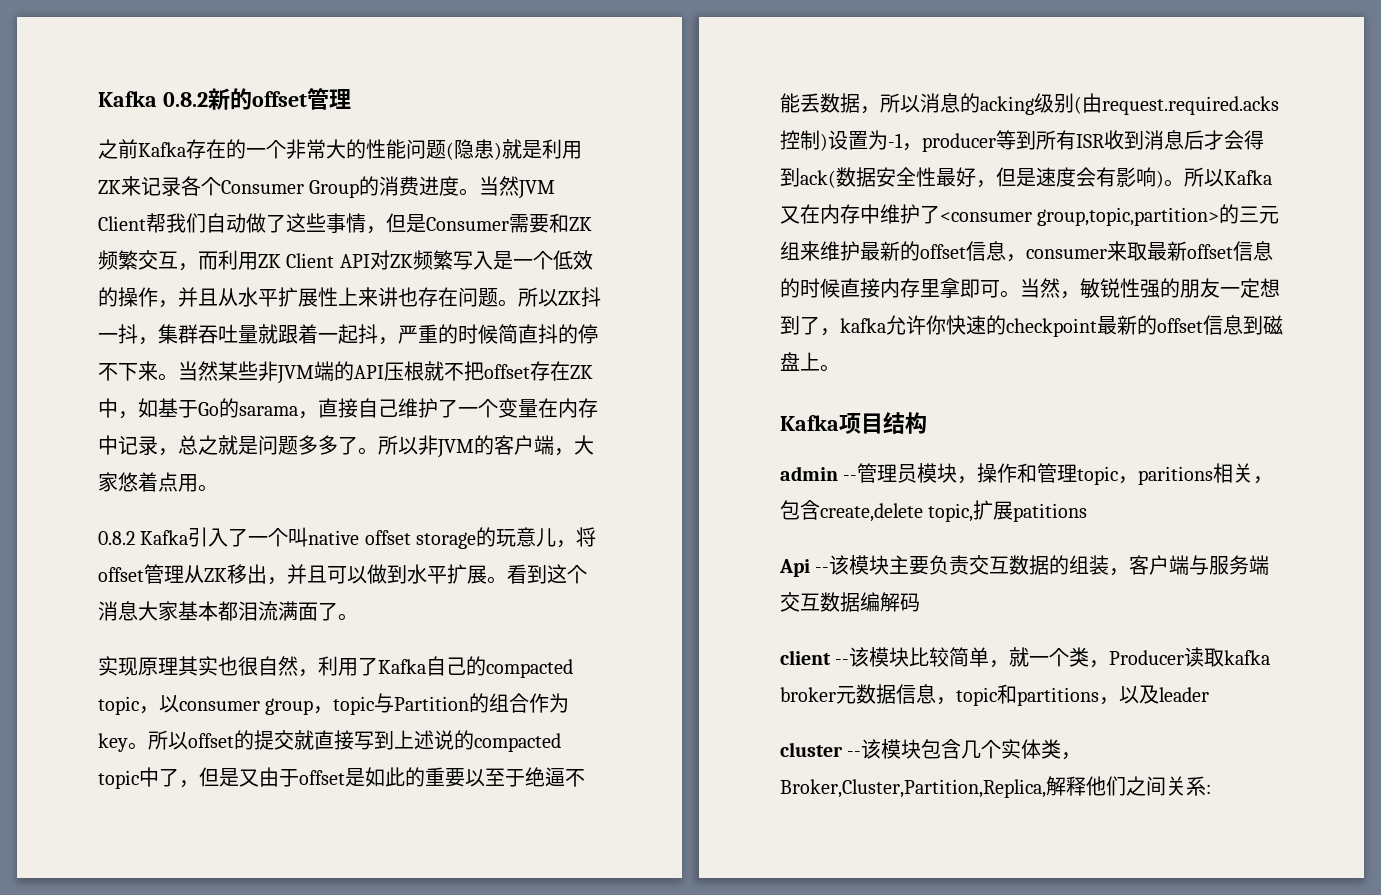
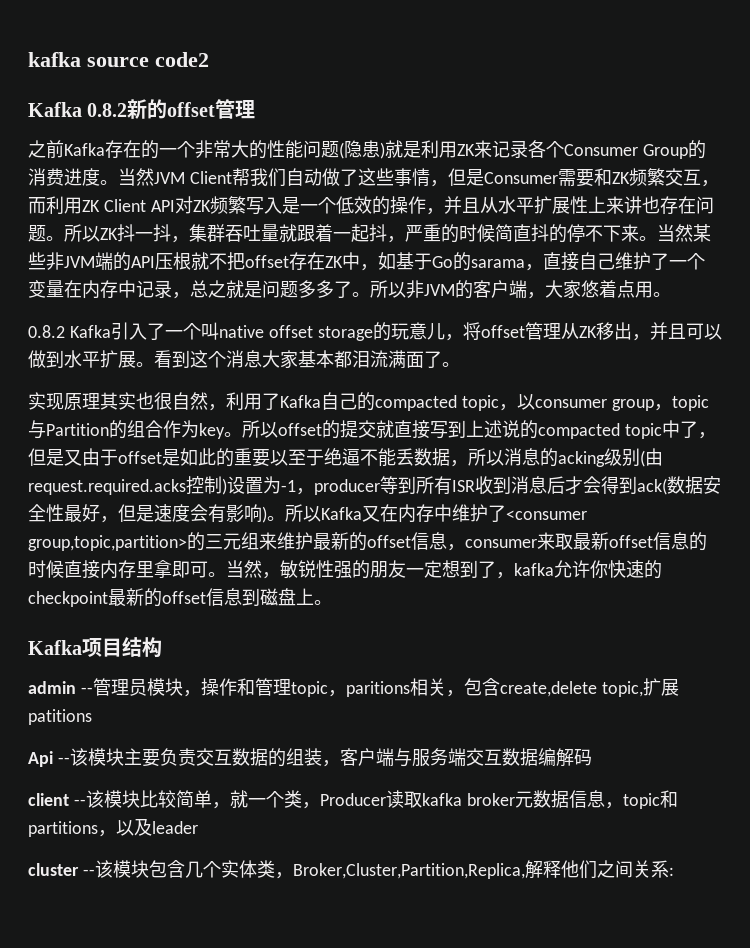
+ kafka source code2

